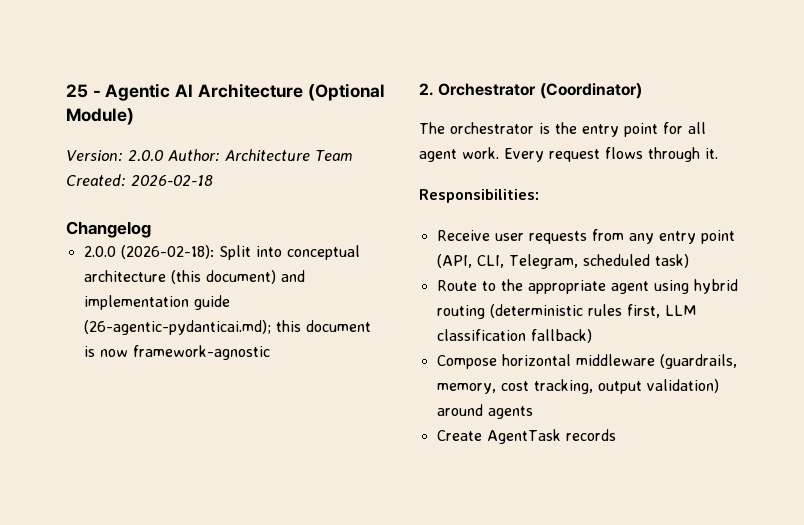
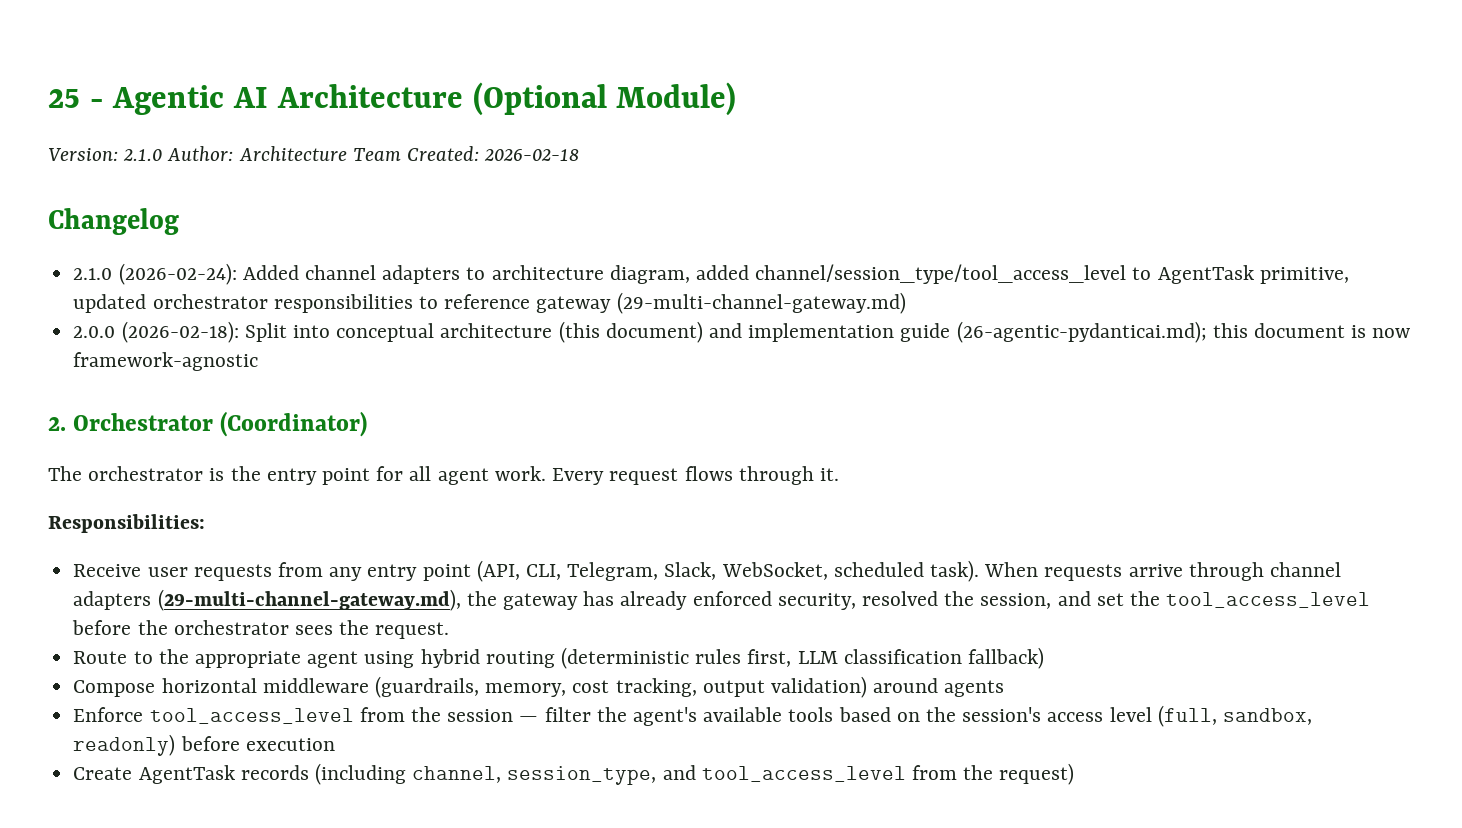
- Version: 2.0.0 Author: Architecture Team Created: 2026-02-18
+ Version: 2.1.0 Author: Architecture Team Created: 2026-02-18
+ 2.1.0 (2026-02-24): Added channel adapters to architecture diagram, added channel/session_type/tool_access_level to AgentTask primitive, updated orchestrator responsibilities to reference gateway (29-multi-channel-gateway.md)
- Receive user requests from any entry point (API, CLI, Telegram, scheduled task)
+ Receive user requests from any entry point (API, CLI, Telegram, Slack, WebSocket, scheduled task). When requests arrive through channel adapters (29-multi-channel-gateway.md), the gateway has already enforced security, resolved the session, and set the tool_access_level before the orchestrator sees the request.
- Create AgentTask records
+ Enforce tool_access_level from the session — filter the agent's available tools based on the session's access level (full, sandbox, readonly) before execution
+ Create AgentTask records (including channel, session_type, and tool_access_level from the request)

